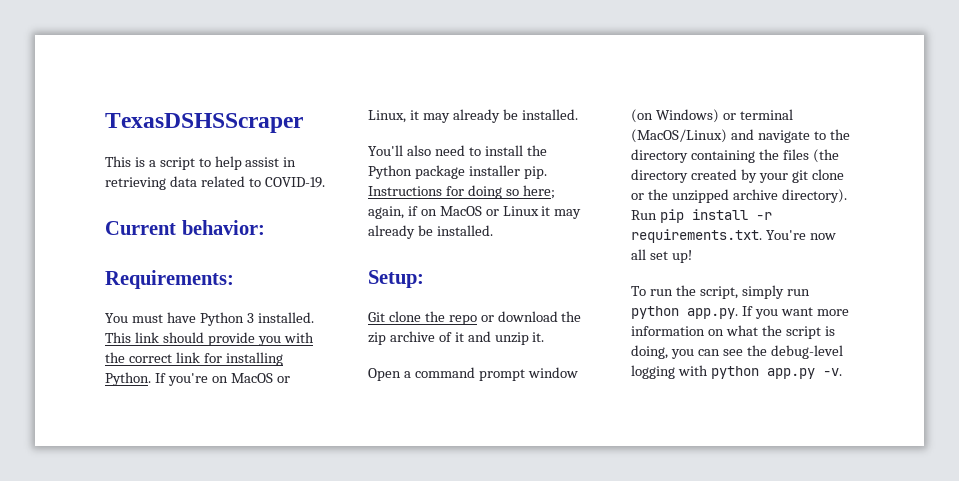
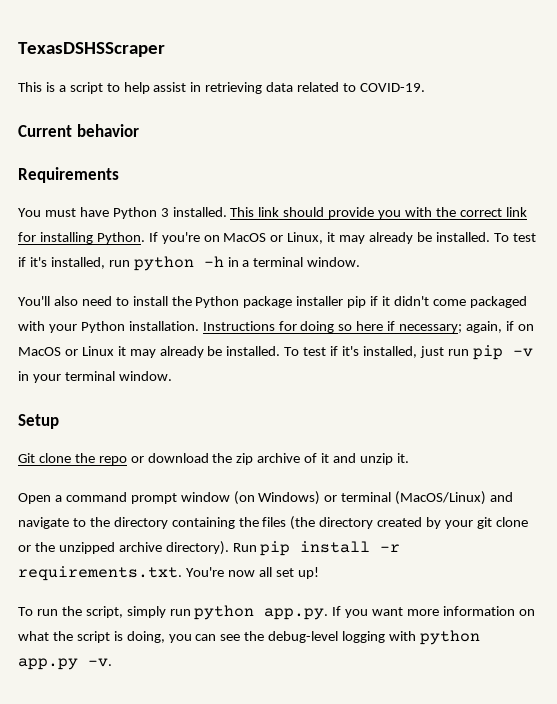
- Current behavior:
- Requirements:
+ Current behavior
+ Requirements
+ To test if it's installed, run python -h in a terminal window.
- You'll also need to install the Python package installer pip.
+ You'll also need to install the Python package installer pip if it didn't come packaged with your Python installation.
- Instructions for doing so here; again, if on MacOS or Linux it may already be installed.
- Setup:
+ Instructions for doing so here if necessary; again, if on MacOS or Linux it may already be installed. To test if it's installed, just run pip -v in your terminal window.
+ Setup

